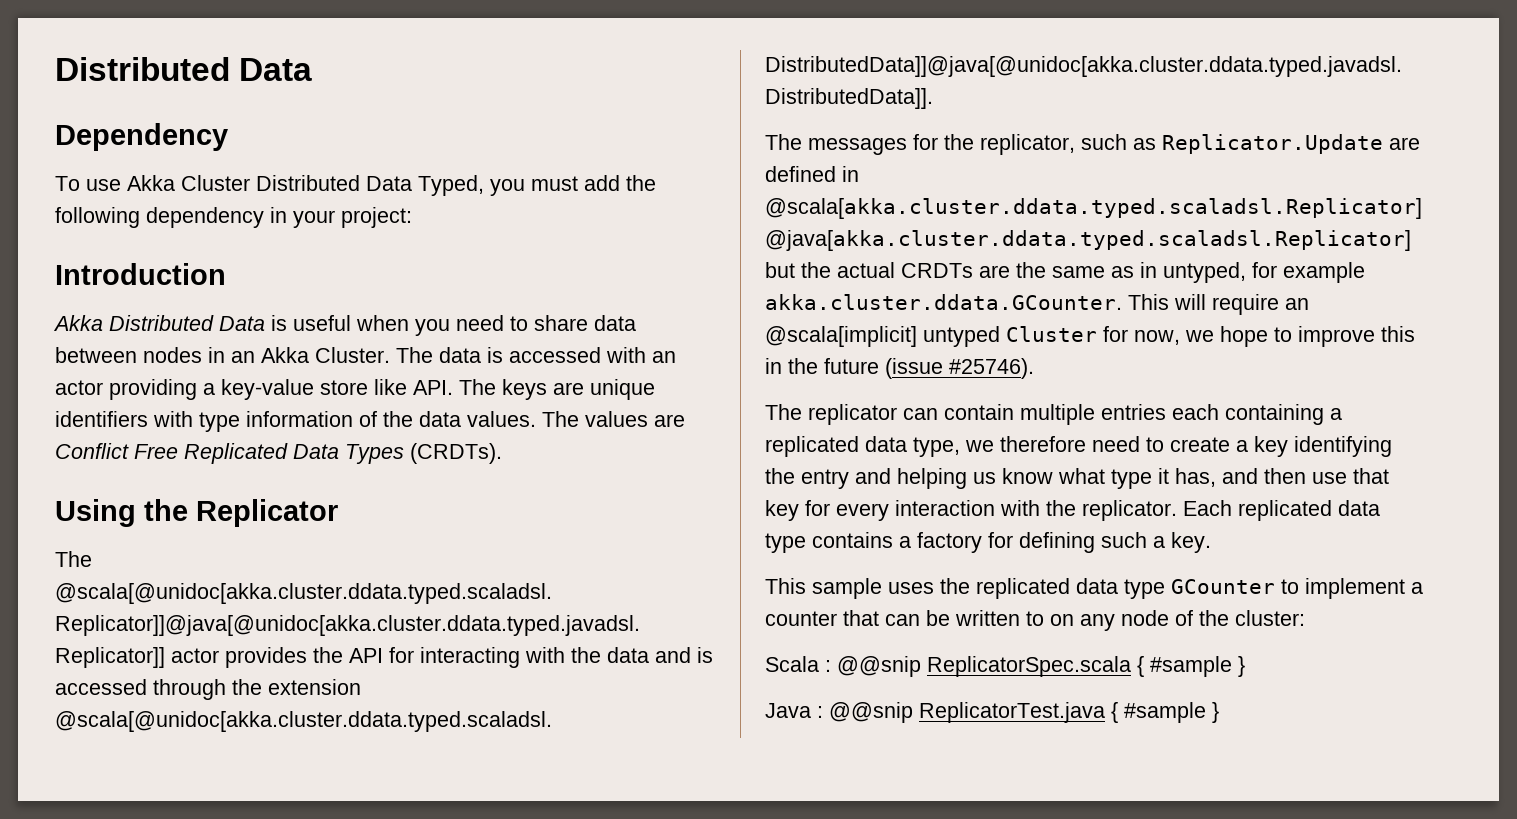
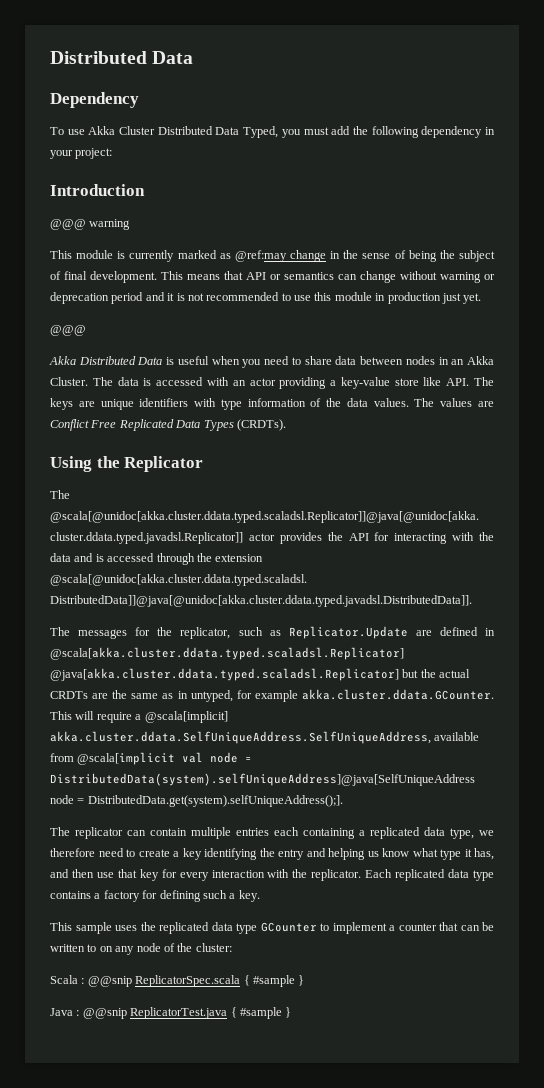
+ @@@ warning
+ This module is currently marked as @ref:may change in the sense of being the subject of final development. This means that API or semantics can change without warning or deprecation period and it is not recommended to use this module in production just yet.
+ @@@
- The messages for the replicator, such as Replicator.Update are defined in @scala[akka.cluster.ddata.typed.scaladsl.Replicator] @java[akka.cluster.ddata.typed.scaladsl.Replicator] but the actual CRDTs are the same as in untyped, for example akka.cluster.ddata.GCounter. This will require an @scala[implicit] untyped Cluster for now, we hope to improve this in the future (issue #25746).
+ The messages for the replicator, such as Replicator.Update are defined in @scala[akka.cluster.ddata.typed.scaladsl.Replicator] @java[akka.cluster.ddata.typed.scaladsl.Replicator] but the actual CRDTs are the same as in untyped, for example akka.cluster.ddata.GCounter. This will require a @scala[implicit] akka.cluster.ddata.SelfUniqueAddress.SelfUniqueAddress, available from @scala[implicit val node = DistributedData(system).selfUniqueAddress]@java[SelfUniqueAddress node = DistributedData.get(system).selfUniqueAddress();].

